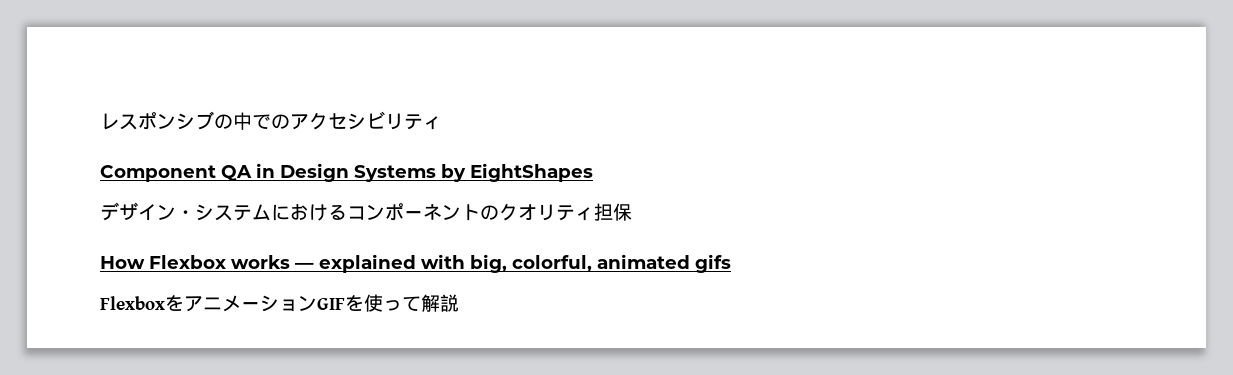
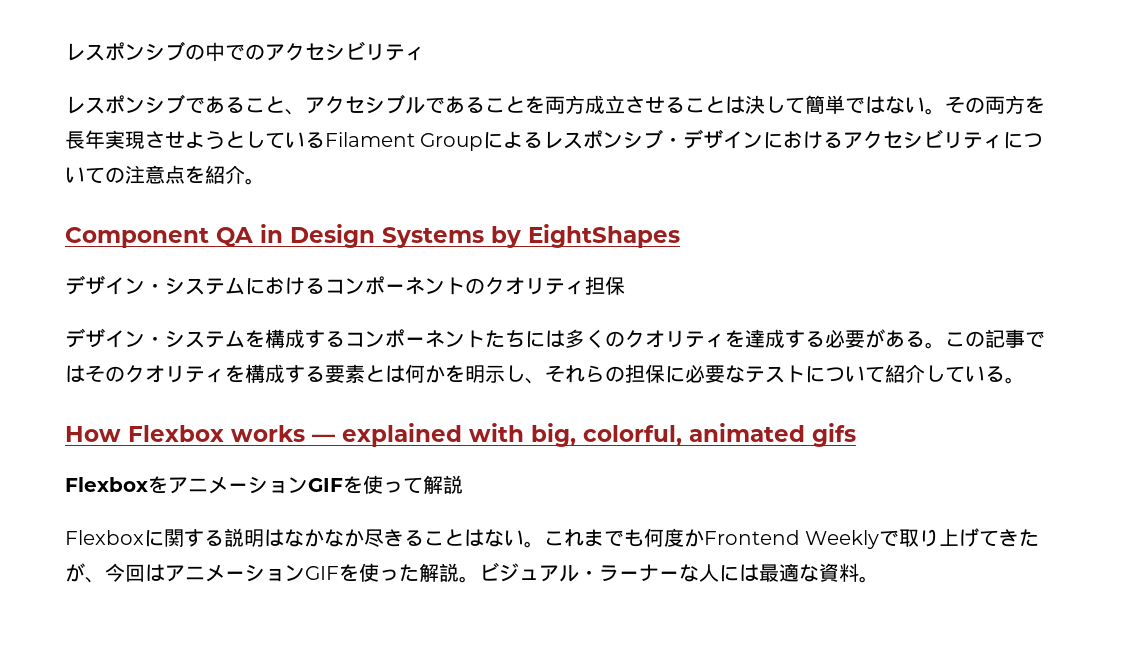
+ レスポンシブであること、アクセシブルであることを両方成立させることは決して簡単ではない。その両方を長年実現させようとしているFilament Groupによるレスポンシブ・デザインにおけるアクセシビリティについての注意点を紹介。
+ デザイン・システムを構成するコンポーネントたちには多くのクオリティを達成する必要がある。この記事ではそのクオリティを構成する要素とは何かを明示し、それらの担保に必要なテストについて紹介している。
+ Flexboxに関する説明はなかなか尽きることはない。これまでも何度かFrontend Weeklyで取り上げてきたが、今回はアニメーションGIFを使った解説。ビジュアル・ラーナーな人には最適な資料。

